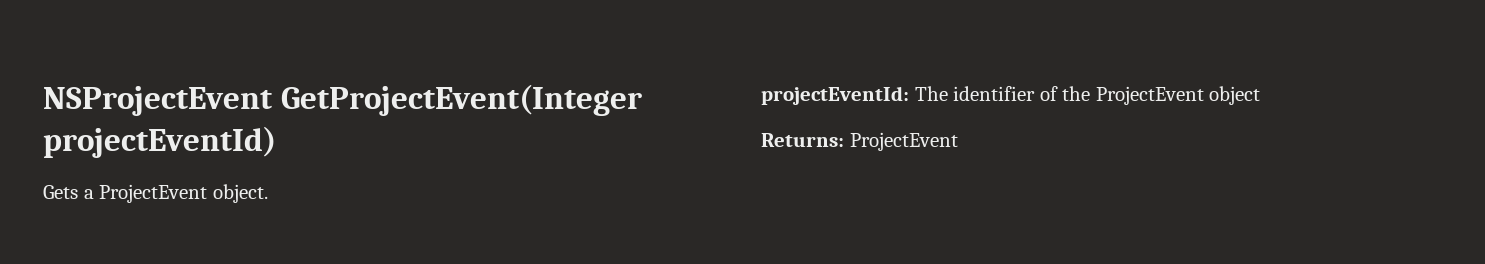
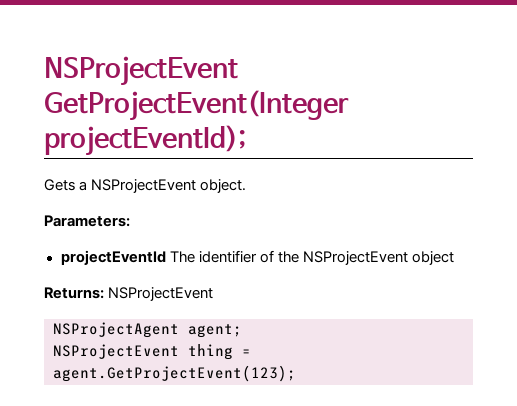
- NSProjectEvent GetProjectEvent(Integer projectEventId)
+ NSProjectEvent GetProjectEvent(Integer projectEventId);
- Gets a ProjectEvent object.
+ Gets a NSProjectEvent object.
- projectEventId: The identifier of the ProjectEvent object
+ Parameters:
+ projectEventId The identifier of the NSProjectEvent object
- Returns: ProjectEvent
+ Returns: NSProjectEvent
+ NSProjectAgent agent;
+ NSProjectEvent thing = agent.GetProjectEvent(123);

